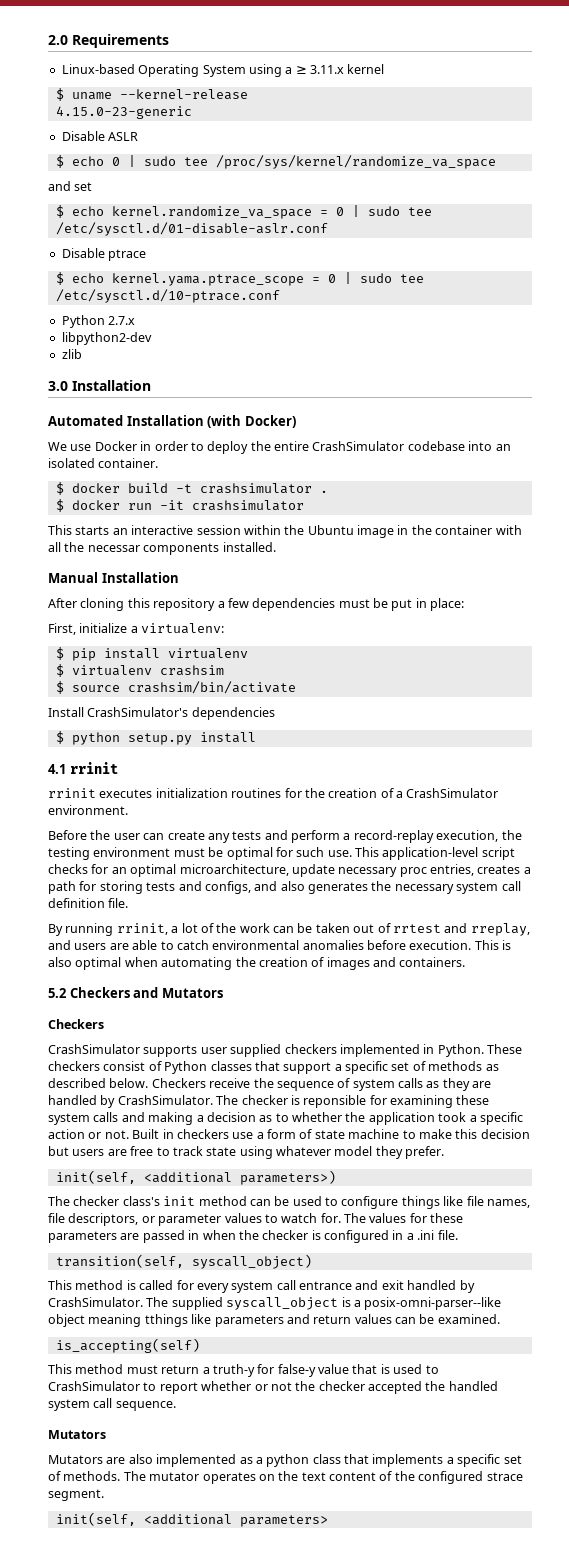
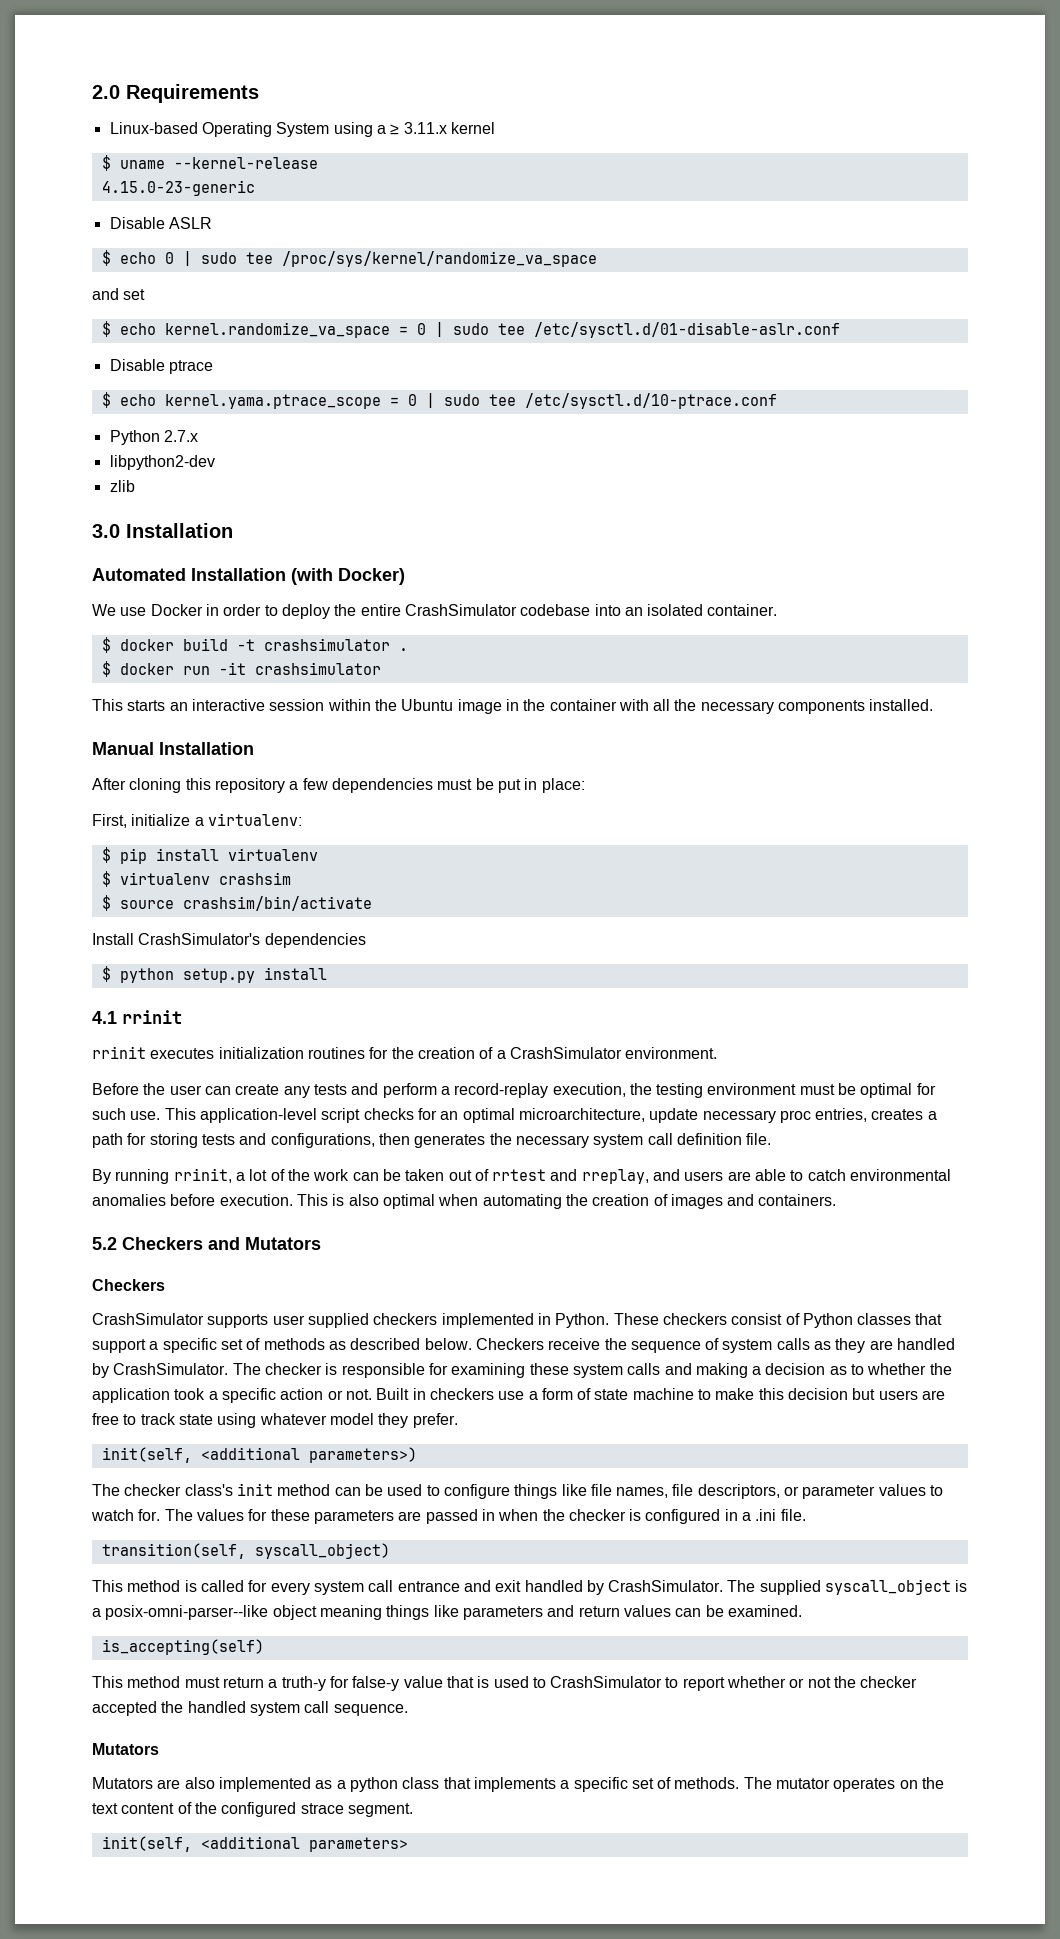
- This starts an interactive session within the Ubuntu image in the container with all the necessar components installed.
+ This starts an interactive session within the Ubuntu image in the container with all the necessary components installed.
- This application-level script checks for an optimal microarchitecture, update necessary proc entries, creates a path for storing tests and configs, and also generates the necessary system call definition file.
+ This application-level script checks for an optimal microarchitecture, update necessary proc entries, creates a path for storing tests and configurations, then generates the necessary system call definition file.
- The checker is reponsible for examining these system calls and making a decision as to whether the application took a specific action or not.
+ The checker is responsible for examining these system calls and making a decision as to whether the application took a specific action or not.
- The supplied syscall_object is a posix-omni-parser--like object meaning tthings like parameters and return values can be examined.
+ The supplied syscall_object is a posix-omni-parser--like object meaning things like parameters and return values can be examined.

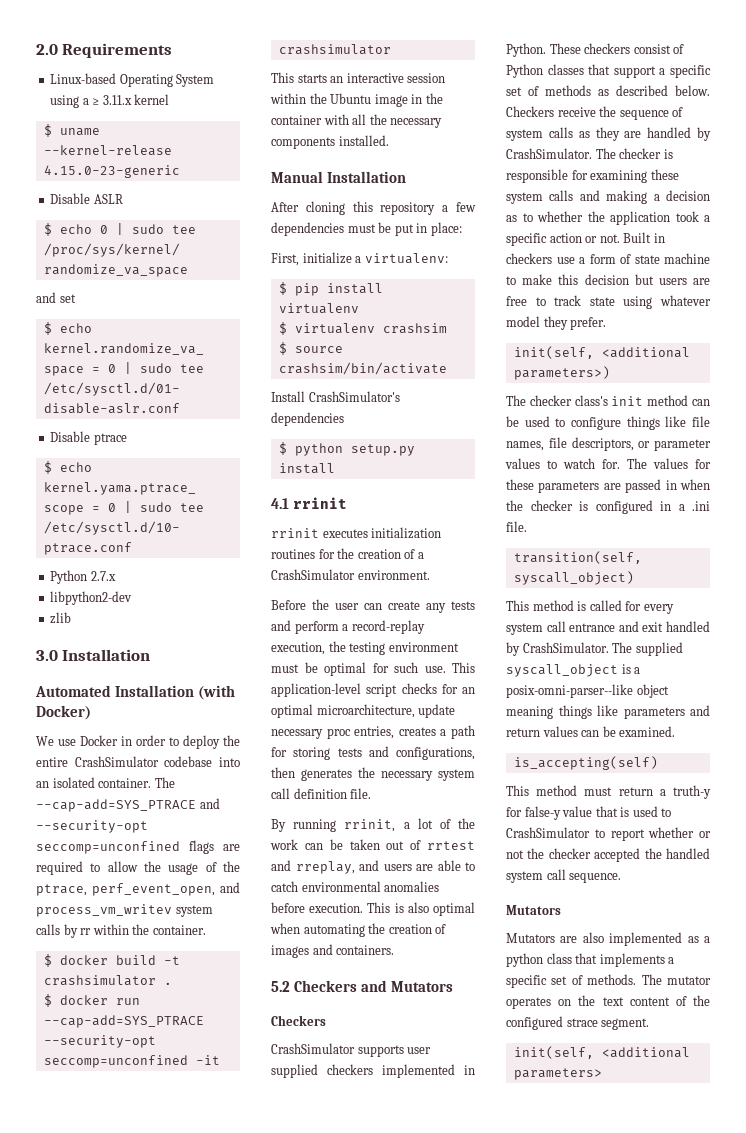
+ The --cap-add=SYS_PTRACE and --security-opt seccomp=unconfined flags are required to allow the usage of the ptrace, perf_event_open, and process_vm_writev system calls by rr within the container.
- $ docker run -it crashsimulator
+ $ docker run --cap-add=SYS_PTRACE --security-opt seccomp=unconfined -it crashsimulator

